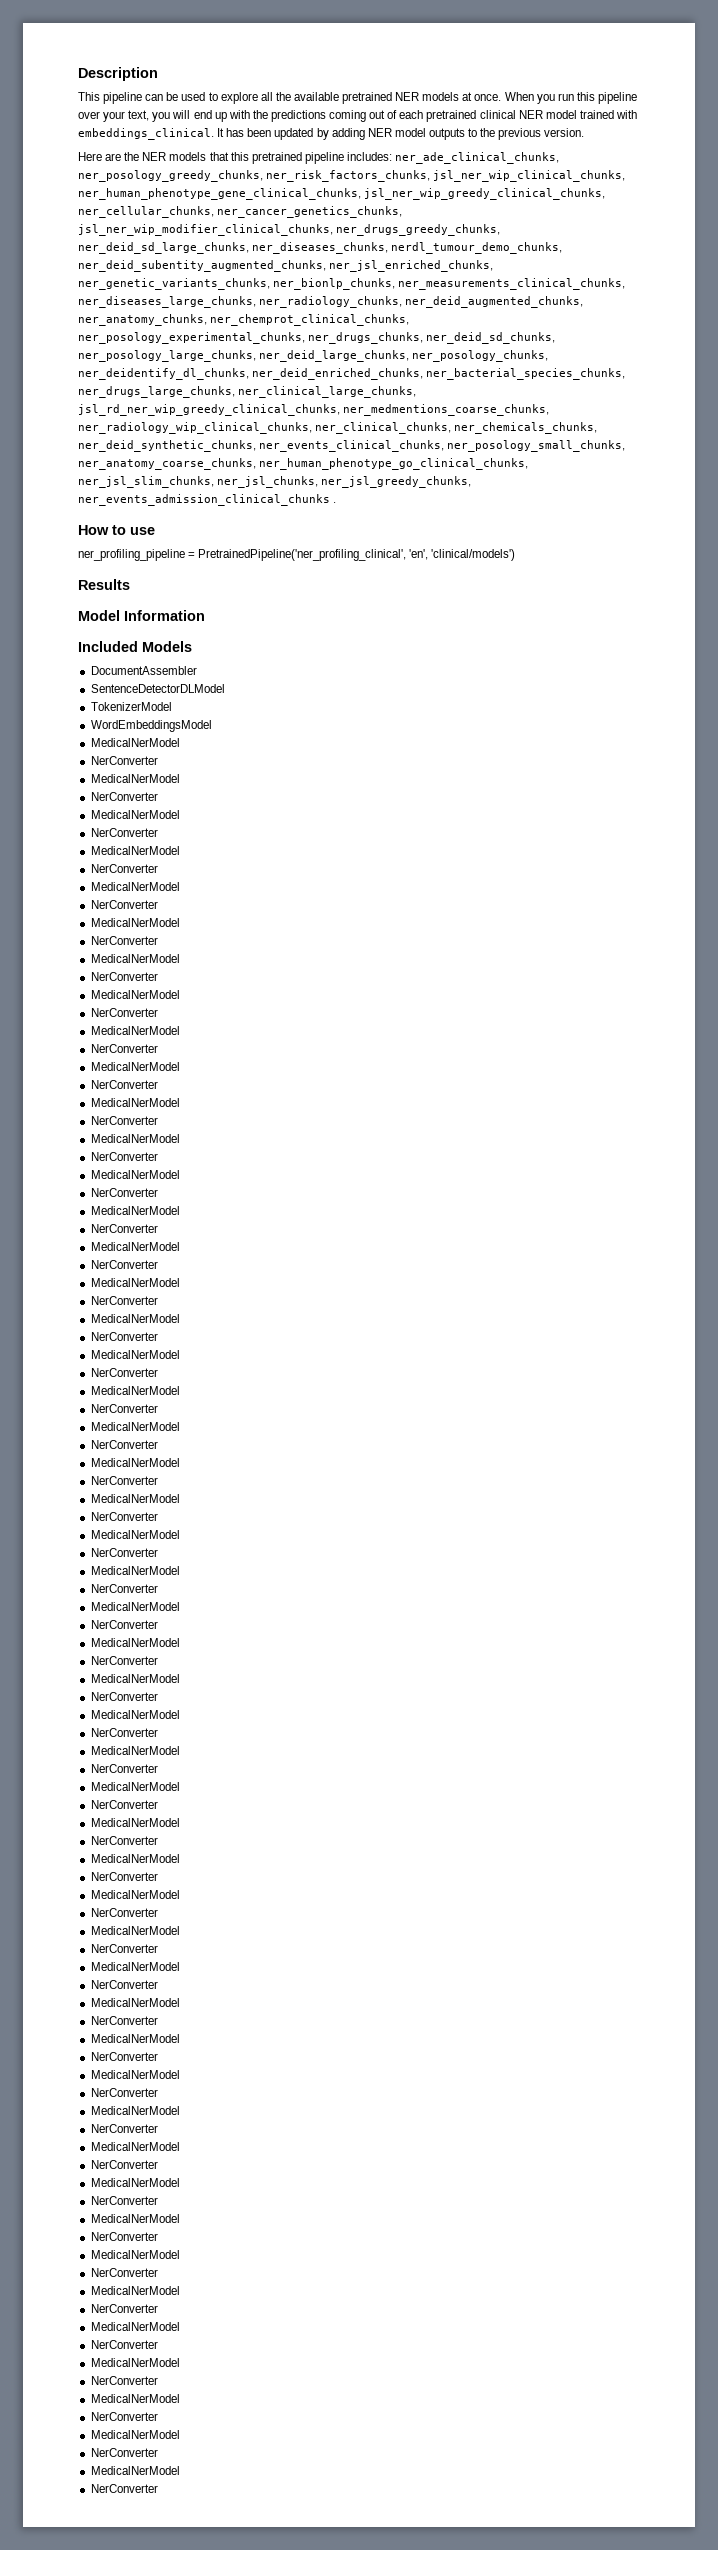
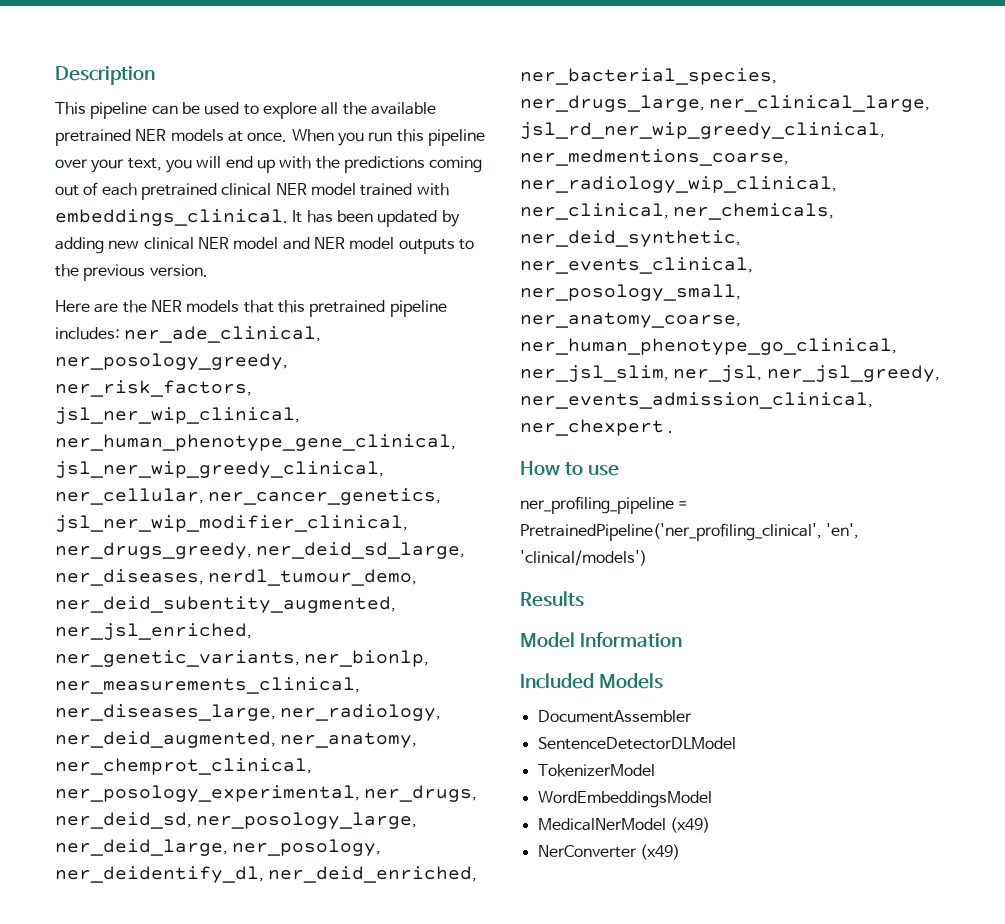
- It has been updated by adding NER model outputs to the previous version.
+ It has been updated by adding new clinical NER model and NER model outputs to the previous version.
- Here are the NER models that this pretrained pipeline includes: ner_ade_clinical_chunks, ner_posology_greedy_chunks, ner_risk_factors_chunks, jsl_ner_wip_clinical_chunks, ner_human_phenotype_gene_clinical_chunks, jsl_ner_wip_greedy_clinical_chunks, ner_cellular_chunks, ner_cancer_genetics_chunks, jsl_ner_wip_modifier_clinical_chunks, ner_drugs_greedy_chunks, ner_deid_sd_large_chunks, ner_diseases_chunks, nerdl_tumour_demo_chunks, ner_deid_subentity_augmented_chunks, ner_jsl_enriched_chunks, ner_genetic_variants_chunks, ner_bionlp_chunks, ner_measurements_clinical_chunks, ner_diseases_large_chunks, ner_radiology_chunks, ner_deid_augmented_chunks, ner_anatomy_chunks, ner_chemprot_clinical_chunks, ner_posology_experimental_chunks, ner_drugs_chunks, ner_deid_sd_chunks, ner_posology_large_chunks, ner_deid_large_chunks, ner_posology_chunks, ner_deidentify_dl_chunks, ner_deid_enriched_chunks, ner_bacterial_species_chunks, ner_drugs_large_chunks, ner_clinical_large_chunks, jsl_rd_ner_wip_greedy_clinical_chunks, ner_medmentions_coarse_chunks, ner_radiology_wip_clinical_chunks, ner_clinical_chunks, ner_chemicals_chunks, ner_deid_synthetic_chunks, ner_events_clinical_chunks, ner_posology_small_chunks, ner_anatomy_coarse_chunks, ner_human_phenotype_go_clinical_chunks, ner_jsl_slim_chunks, ner_jsl_chunks, ner_jsl_greedy_chunks, ner_events_admission_clinical_chunks .
+ Here are the NER models that this pretrained pipeline includes: ner_ade_clinical, ner_posology_greedy, ner_risk_factors, jsl_ner_wip_clinical, ner_human_phenotype_gene_clinical, jsl_ner_wip_greedy_clinical, ner_cellular, ner_cancer_genetics, jsl_ner_wip_modifier_clinical, ner_drugs_greedy, ner_deid_sd_large, ner_diseases, nerdl_tumour_demo, ner_deid_subentity_augmented, ner_jsl_enriched, ner_genetic_variants, ner_bionlp, ner_measurements_clinical, ner_diseases_large, ner_radiology, ner_deid_augmented, ner_anatomy, ner_chemprot_clinical, ner_posology_experimental, ner_drugs, ner_deid_sd, ner_posology_large, ner_deid_large, ner_posology, ner_deidentify_dl, ner_deid_enriched, ner_bacterial_species, ner_drugs_large, ner_clinical_large, jsl_rd_ner_wip_greedy_clinical, ner_medmentions_coarse, ner_radiology_wip_clinical, ner_clinical, ner_chemicals, ner_deid_synthetic, ner_events_clinical, ner_posology_small, ner_anatomy_coarse, ner_human_phenotype_go_clinical, ner_jsl_slim, ner_jsl, ner_jsl_greedy, ner_events_admission_clinical, ner_chexpert .
  WordEmbeddingsModel
- MedicalNerModel
- NerConverter
- MedicalNerModel
- NerConverter
- MedicalNerModel
- NerConverter
- MedicalNerModel
- NerConverter
- MedicalNerModel
- NerConverter
- MedicalNerModel
- NerConverter
- MedicalNerModel
- NerConverter
- MedicalNerModel
- NerConverter
- MedicalNerModel
- NerConverter
- MedicalNerModel
- NerConverter
- MedicalNerModel
- NerConverter
- MedicalNerModel
- NerConverter
- MedicalNerModel
- NerConverter
- MedicalNerModel
- NerConverter
- MedicalNerModel
- NerConverter
- MedicalNerModel
- NerConverter
- MedicalNerModel
- NerConverter
- MedicalNerModel
- NerConverter
- MedicalNerModel
- NerConverter
- MedicalNerModel
- NerConverter
- MedicalNerModel
- NerConverter
- MedicalNerModel
- NerConverter
- MedicalNerModel
- NerConverter
- MedicalNerModel
- NerConverter
- MedicalNerModel
- NerConverter
- MedicalNerModel
- NerConverter
- MedicalNerModel
- NerConverter
- MedicalNerModel
- NerConverter
- MedicalNerModel
- NerConverter
- MedicalNerModel
- NerConverter
- MedicalNerModel
- NerConverter
- MedicalNerModel
- NerConverter
- MedicalNerModel
- NerConverter
- MedicalNerModel
- NerConverter
- MedicalNerModel
- NerConverter
- MedicalNerModel
- NerConverter
- MedicalNerModel
- NerConverter
- MedicalNerModel
- NerConverter
- MedicalNerModel
- NerConverter
- MedicalNerModel
- NerConverter
- MedicalNerModel
- NerConverter
- MedicalNerModel
- NerConverter
- MedicalNerModel
- NerConverter
- MedicalNerModel
- NerConverter
- MedicalNerModel
- NerConverter
- MedicalNerModel
- NerConverter
- MedicalNerModel
- NerConverter
- MedicalNerModel
- NerConverter
- MedicalNerModel
- NerConverter
+ MedicalNerModel (x49)
+ NerConverter (x49)

